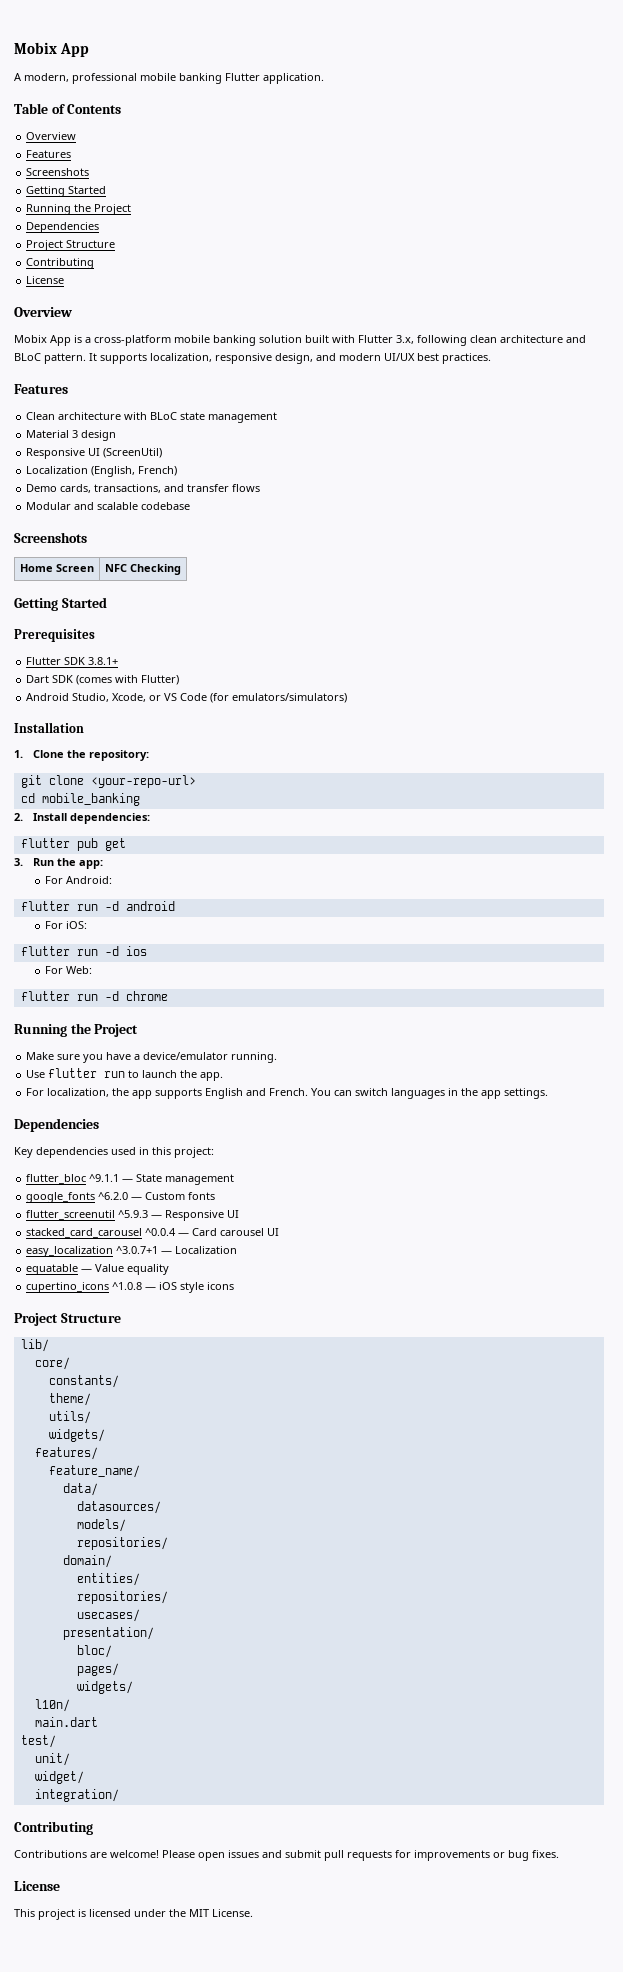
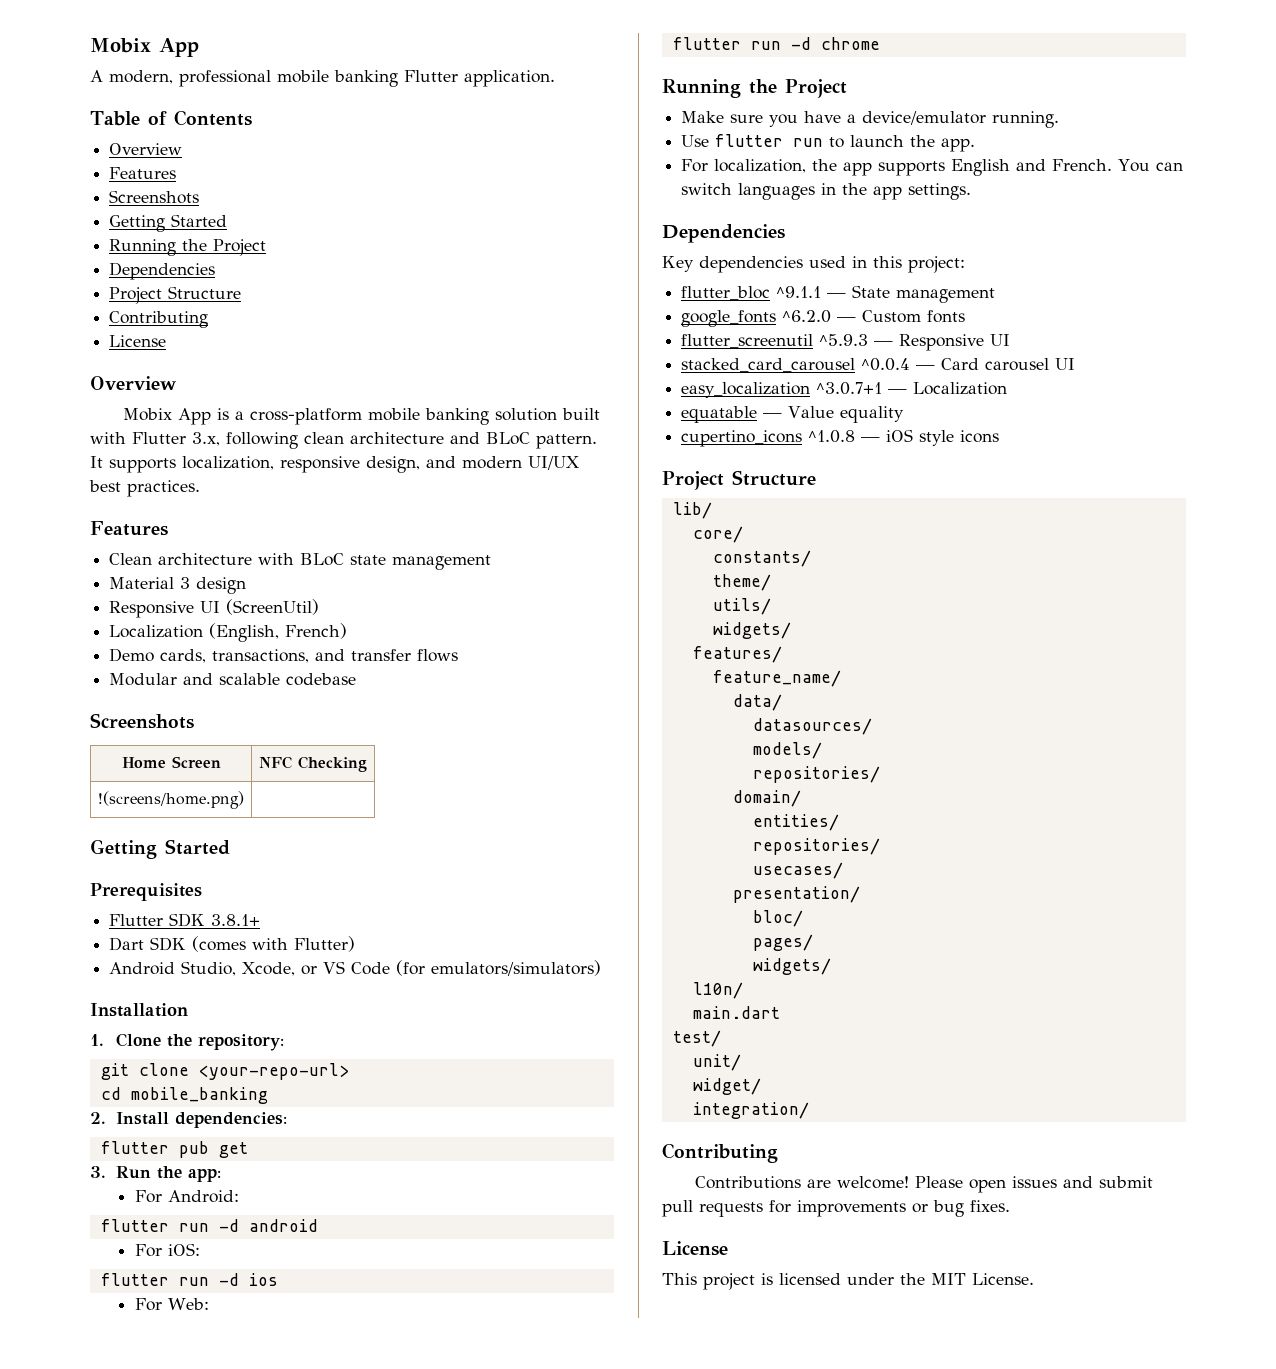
+ !(screens/home.png) |

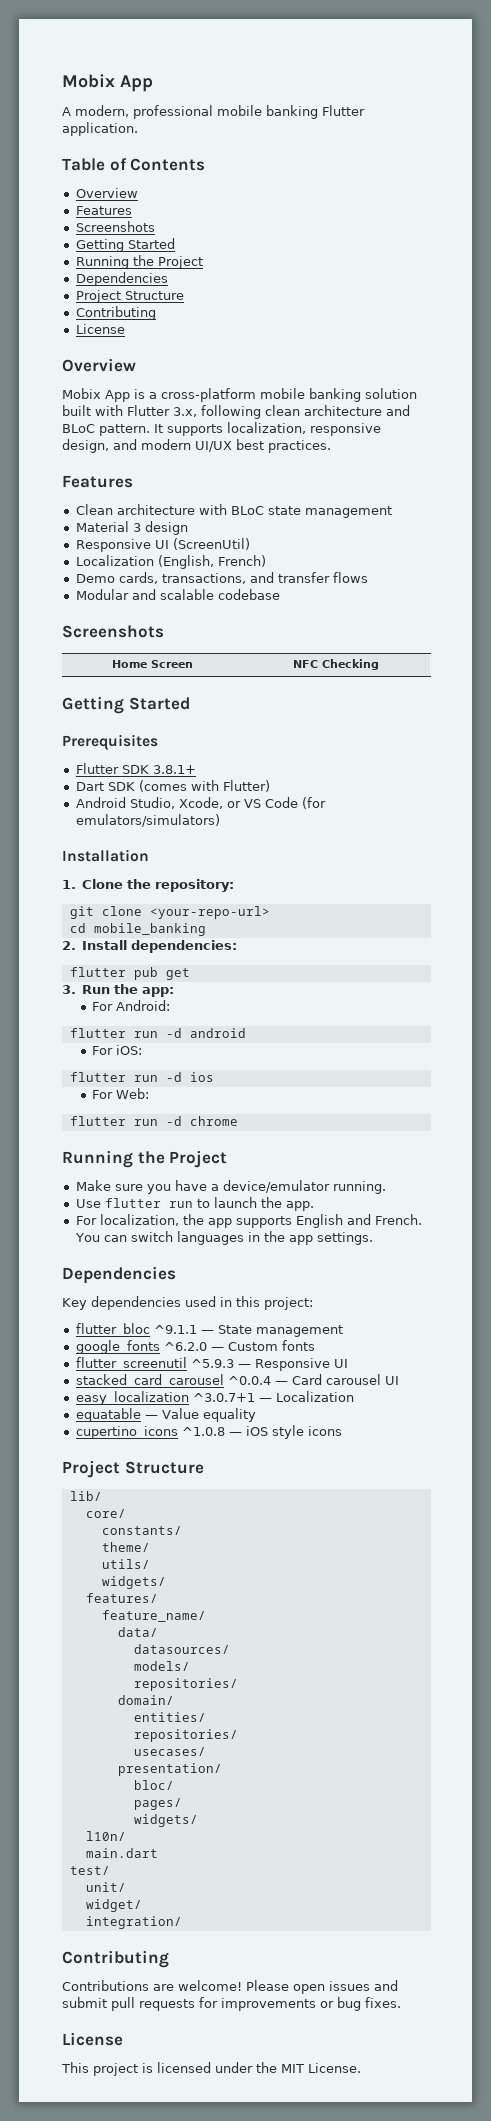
- !(screens/home.png) |

